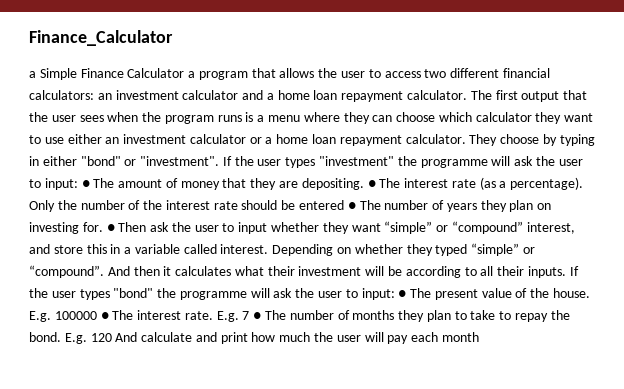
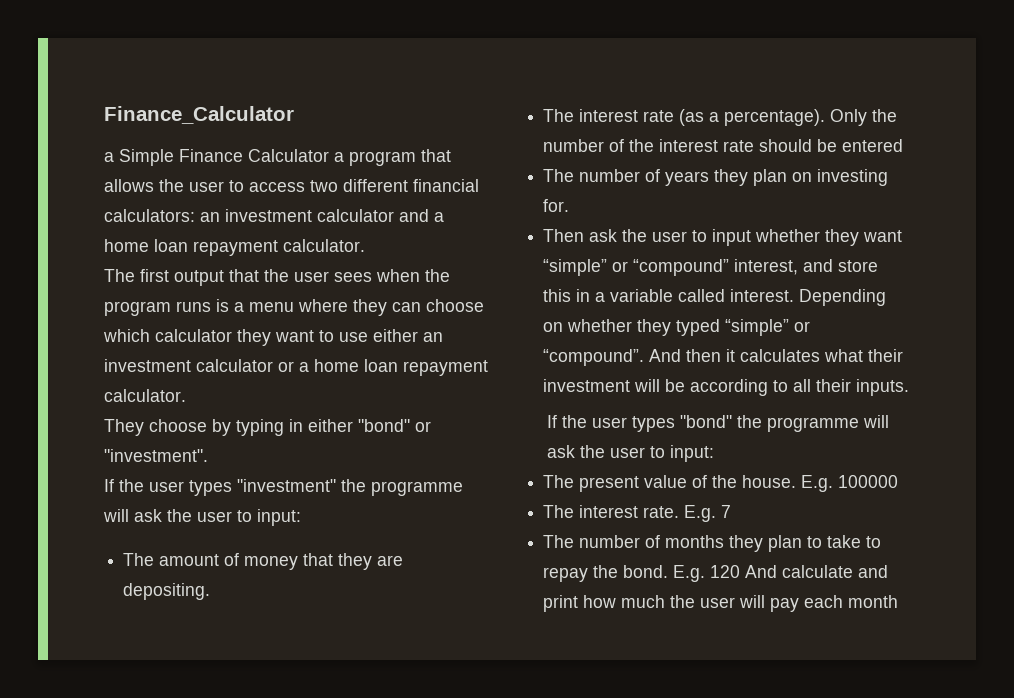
- an investment calculator and a home loan repayment calculator. The first output that the user sees when the program runs is a menu where they can choose which calculator they want to use either an investment calculator or a home loan repayment calculator. They choose by typing in either "bond" or "investment". If the user types "investment" the programme will ask the user to input: ● The amount of money that they are depositing. ● The interest rate (as a percentage).
+ an investment calculator and a home loan repayment calculator.
+ The first output that the user sees when the program runs is a menu where they can choose which calculator they want to use either an investment calculator or a home loan repayment calculator.
+ They choose by typing in either "bond" or "investment".
+ If the user types "investment" the programme will ask the user to input:
+ The amount of money that they are depositing.
+ The interest rate (as a percentage).
- Only the number of the interest rate should be entered ● The number of years they plan on investing for. ● Then ask the user to input whether they want “simple” or “compound” interest, and store this in a variable called interest.
+ Only the number of the interest rate should be entered
+ The number of years they plan on investing for.
+ Then ask the user to input whether they want “simple” or “compound” interest, and store this in a variable called interest.
- And then it calculates what their investment will be according to all their inputs. If the user types "bond" the programme will ask the user to input: ● The present value of the house.
+ And then it calculates what their investment will be according to all their inputs.
+ If the user types "bond" the programme will ask the user to input:
+ The present value of the house.
- E.g. 100000 ● The interest rate.
+ E.g. 100000
+ The interest rate.
- E.g. 7 ● The number of months they plan to take to repay the bond.
+ E.g. 7
+ The number of months they plan to take to repay the bond.

